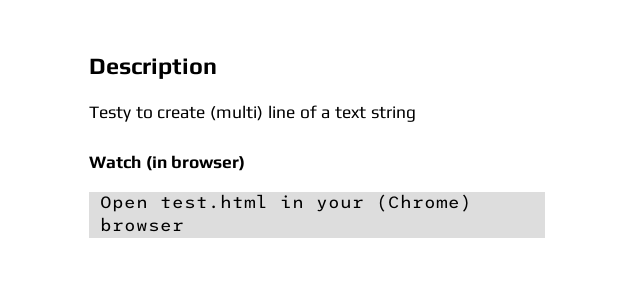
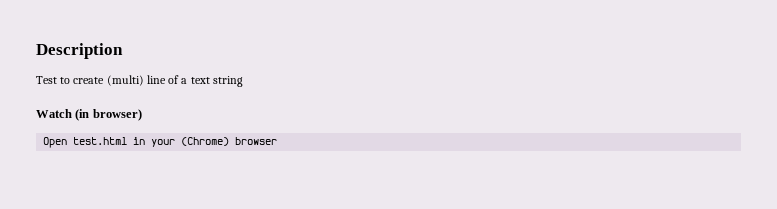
- Testy to create (multi) line of a text string
+ Test to create (multi) line of a text string

